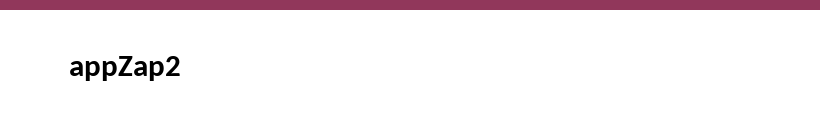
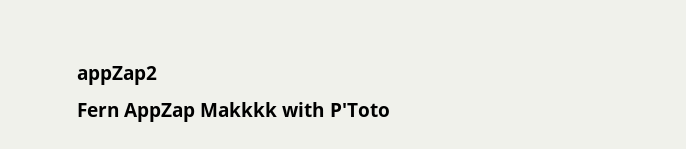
+ Fern AppZap Makkkk with P'Toto

